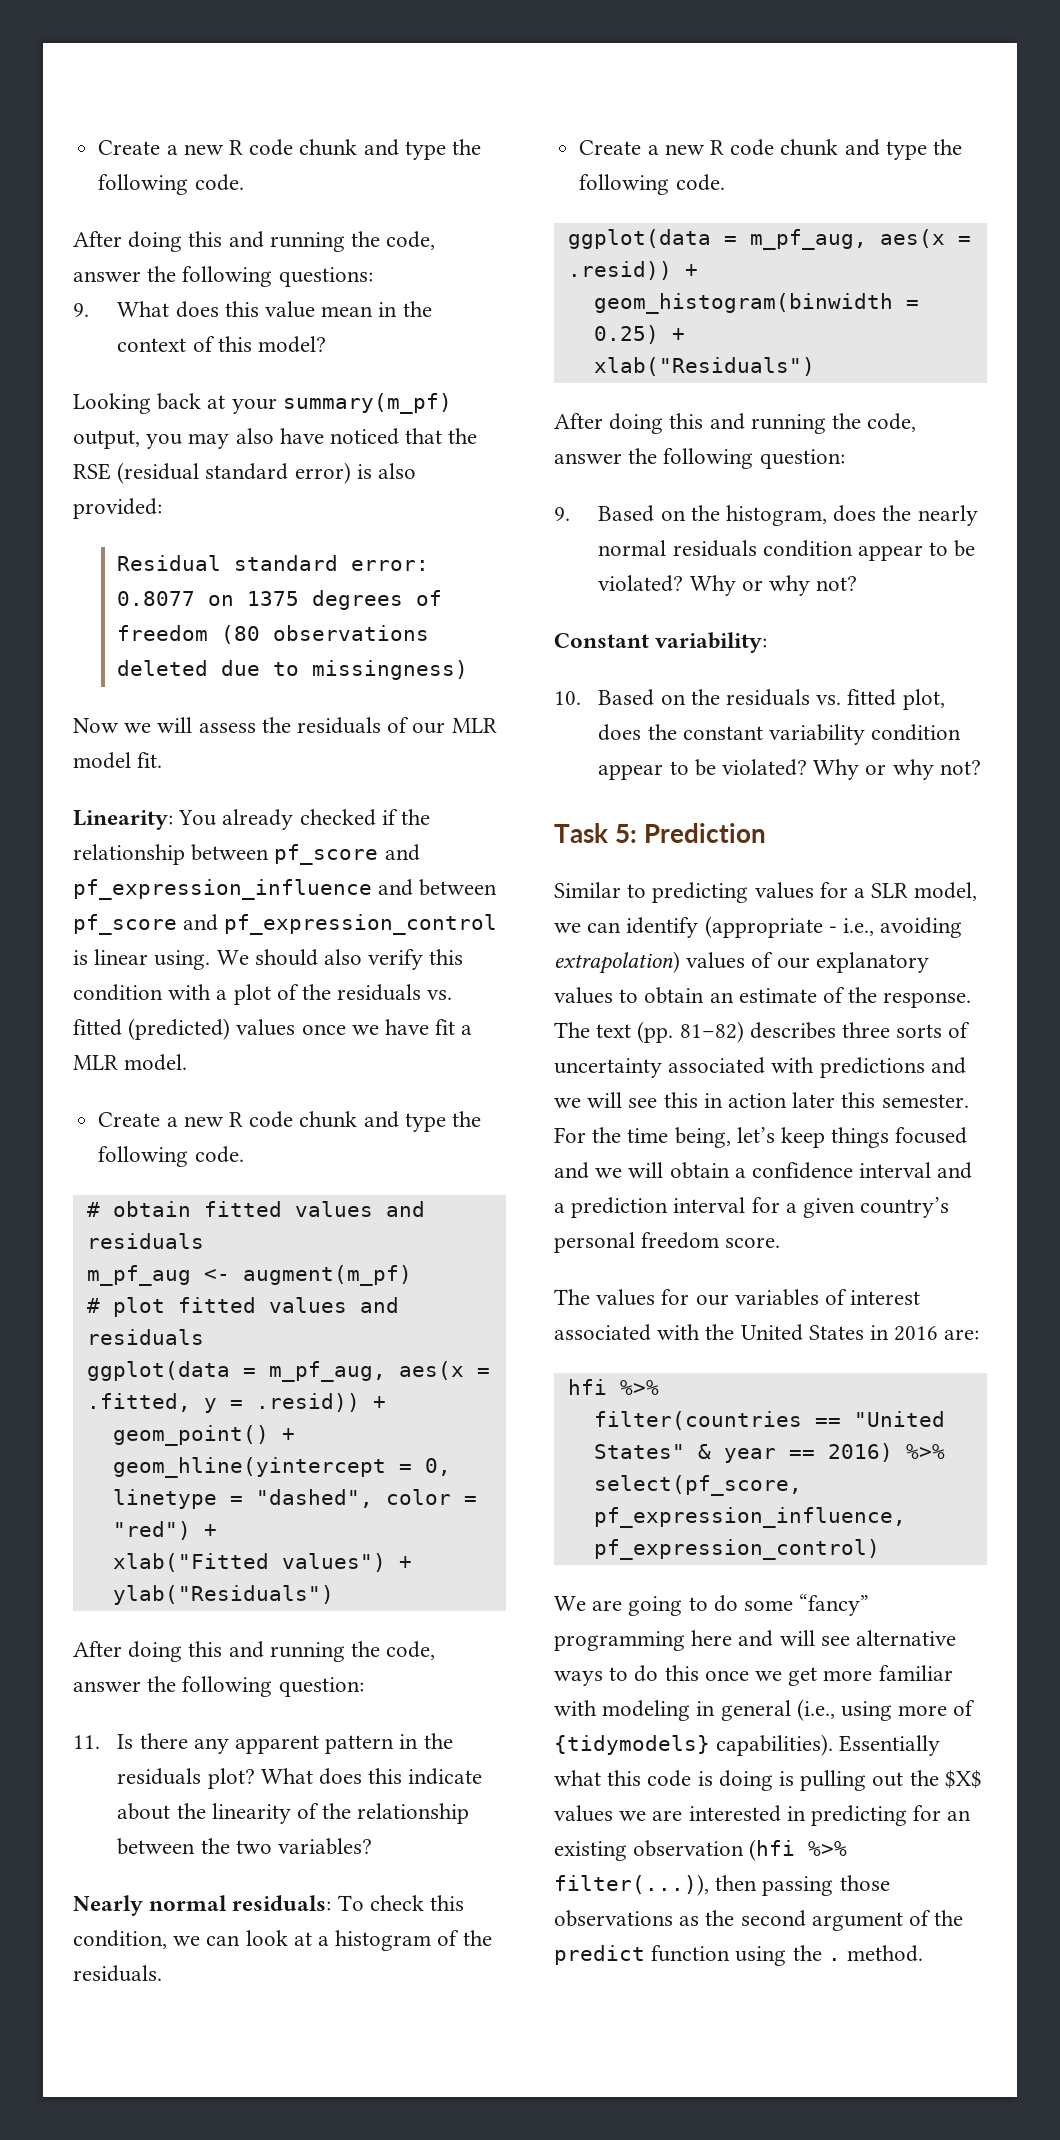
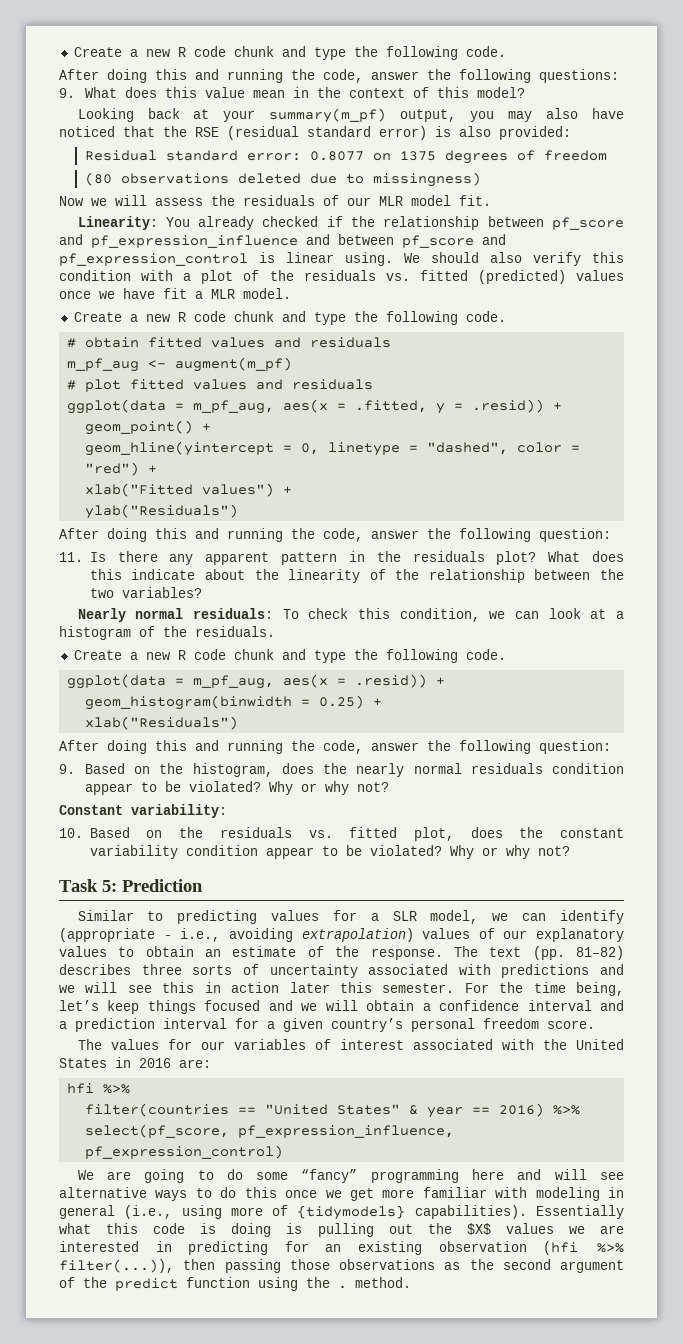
- Residual standard error: 0.8077 on 1375 degrees of freedom (80 observations deleted due to missingness)
+ Residual standard error: 0.8077 on 1375 degrees of freedom
+ (80 observations deleted due to missingness)

